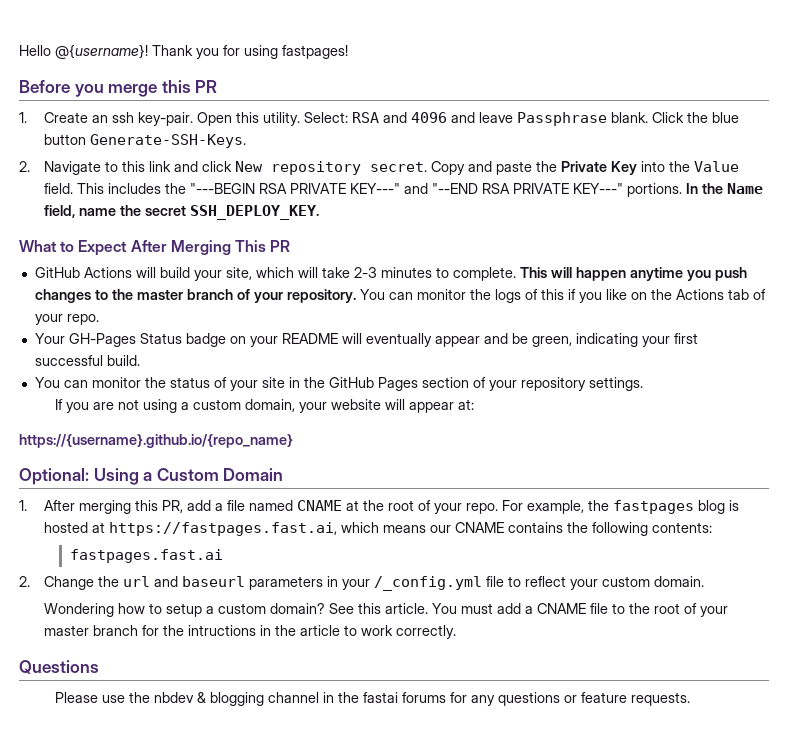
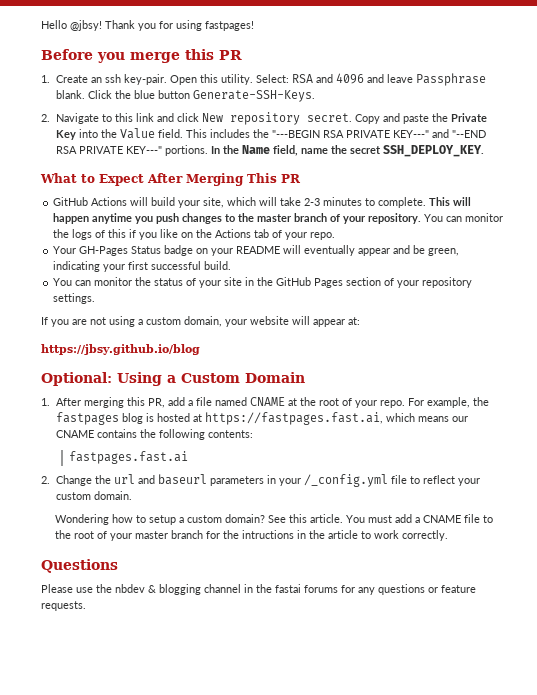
- Hello @{username}!
+ Hello @jbsy!
- https://{username}.github.io/{repo_name}
+ https://jbsy.github.io/blog

